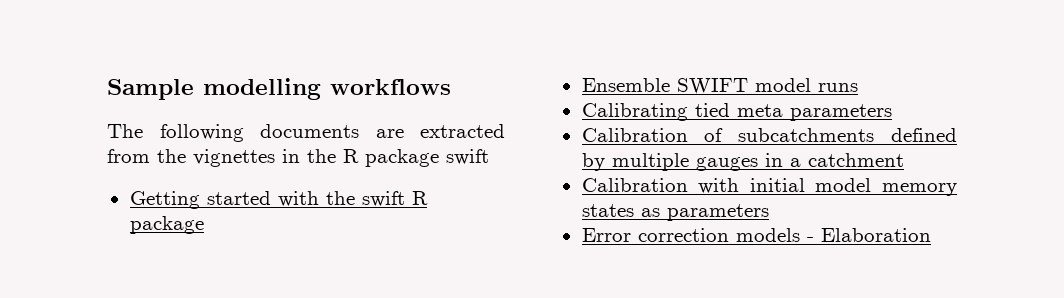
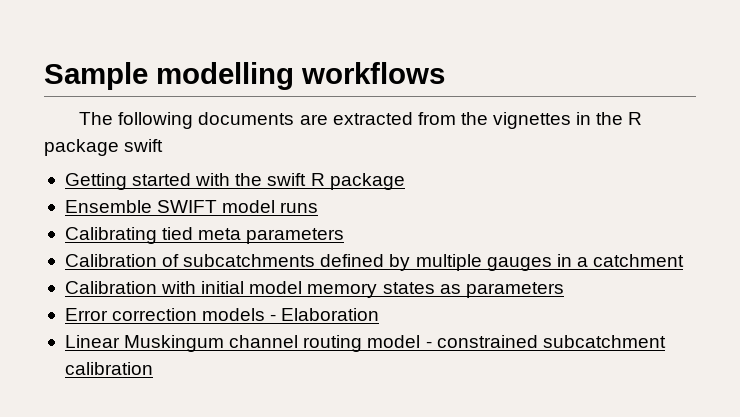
+ Linear Muskingum channel routing model - constrained subcatchment calibration

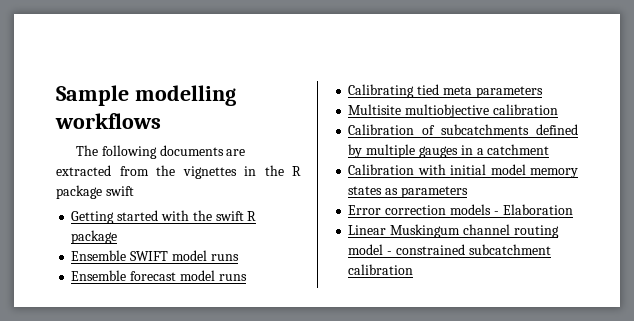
+ Ensemble forecast model runs
+ Multisite multiobjective calibration

